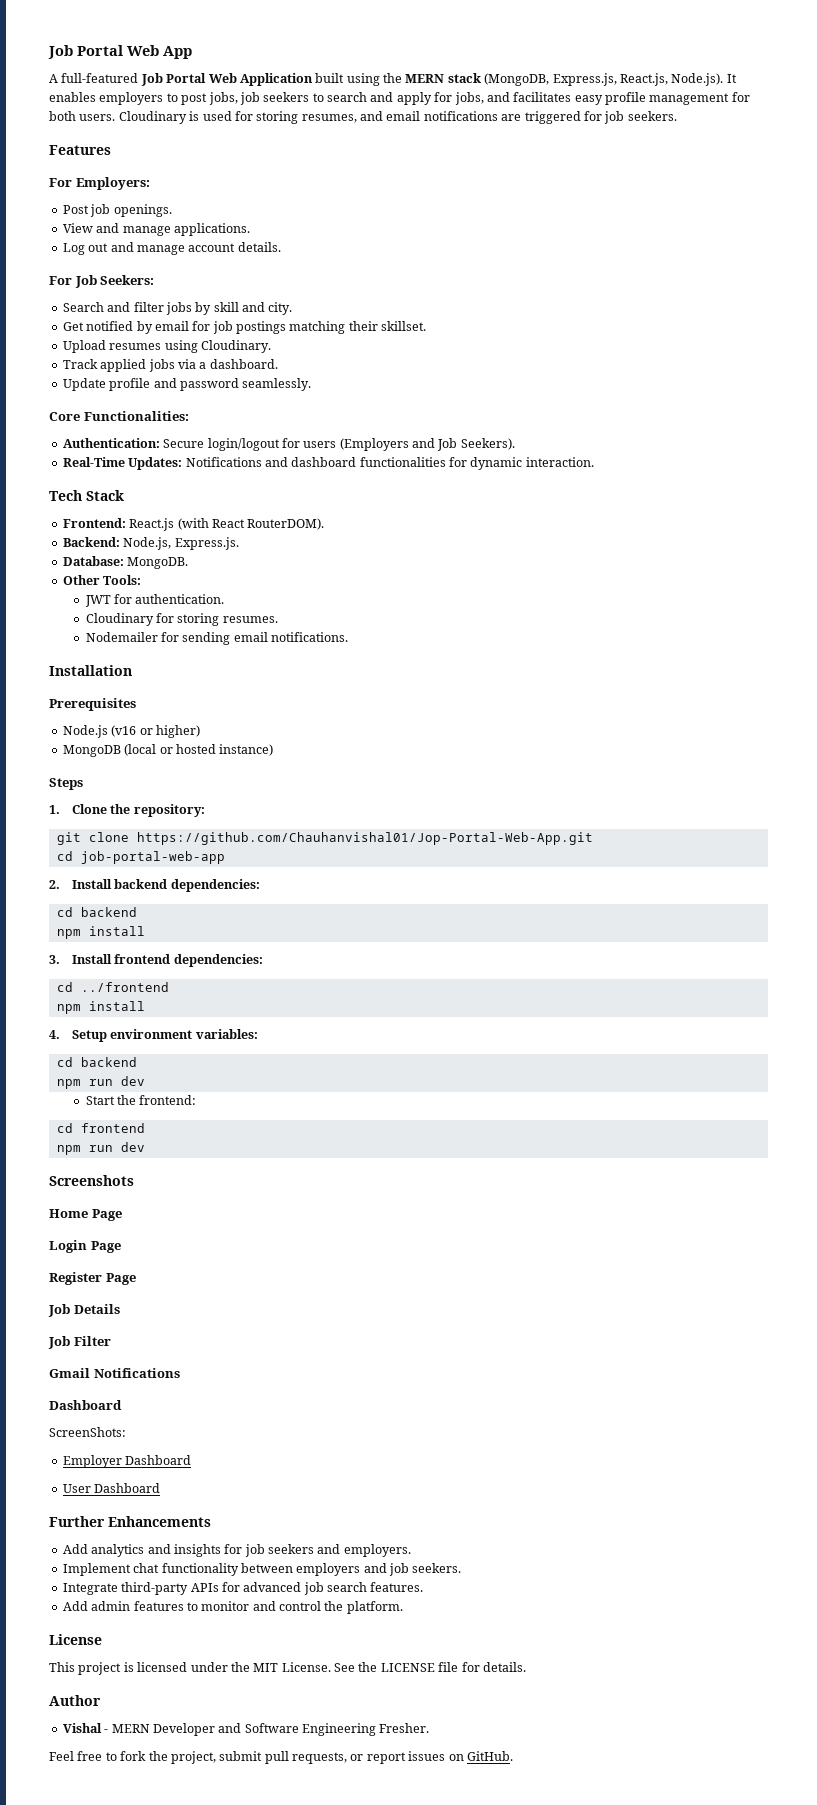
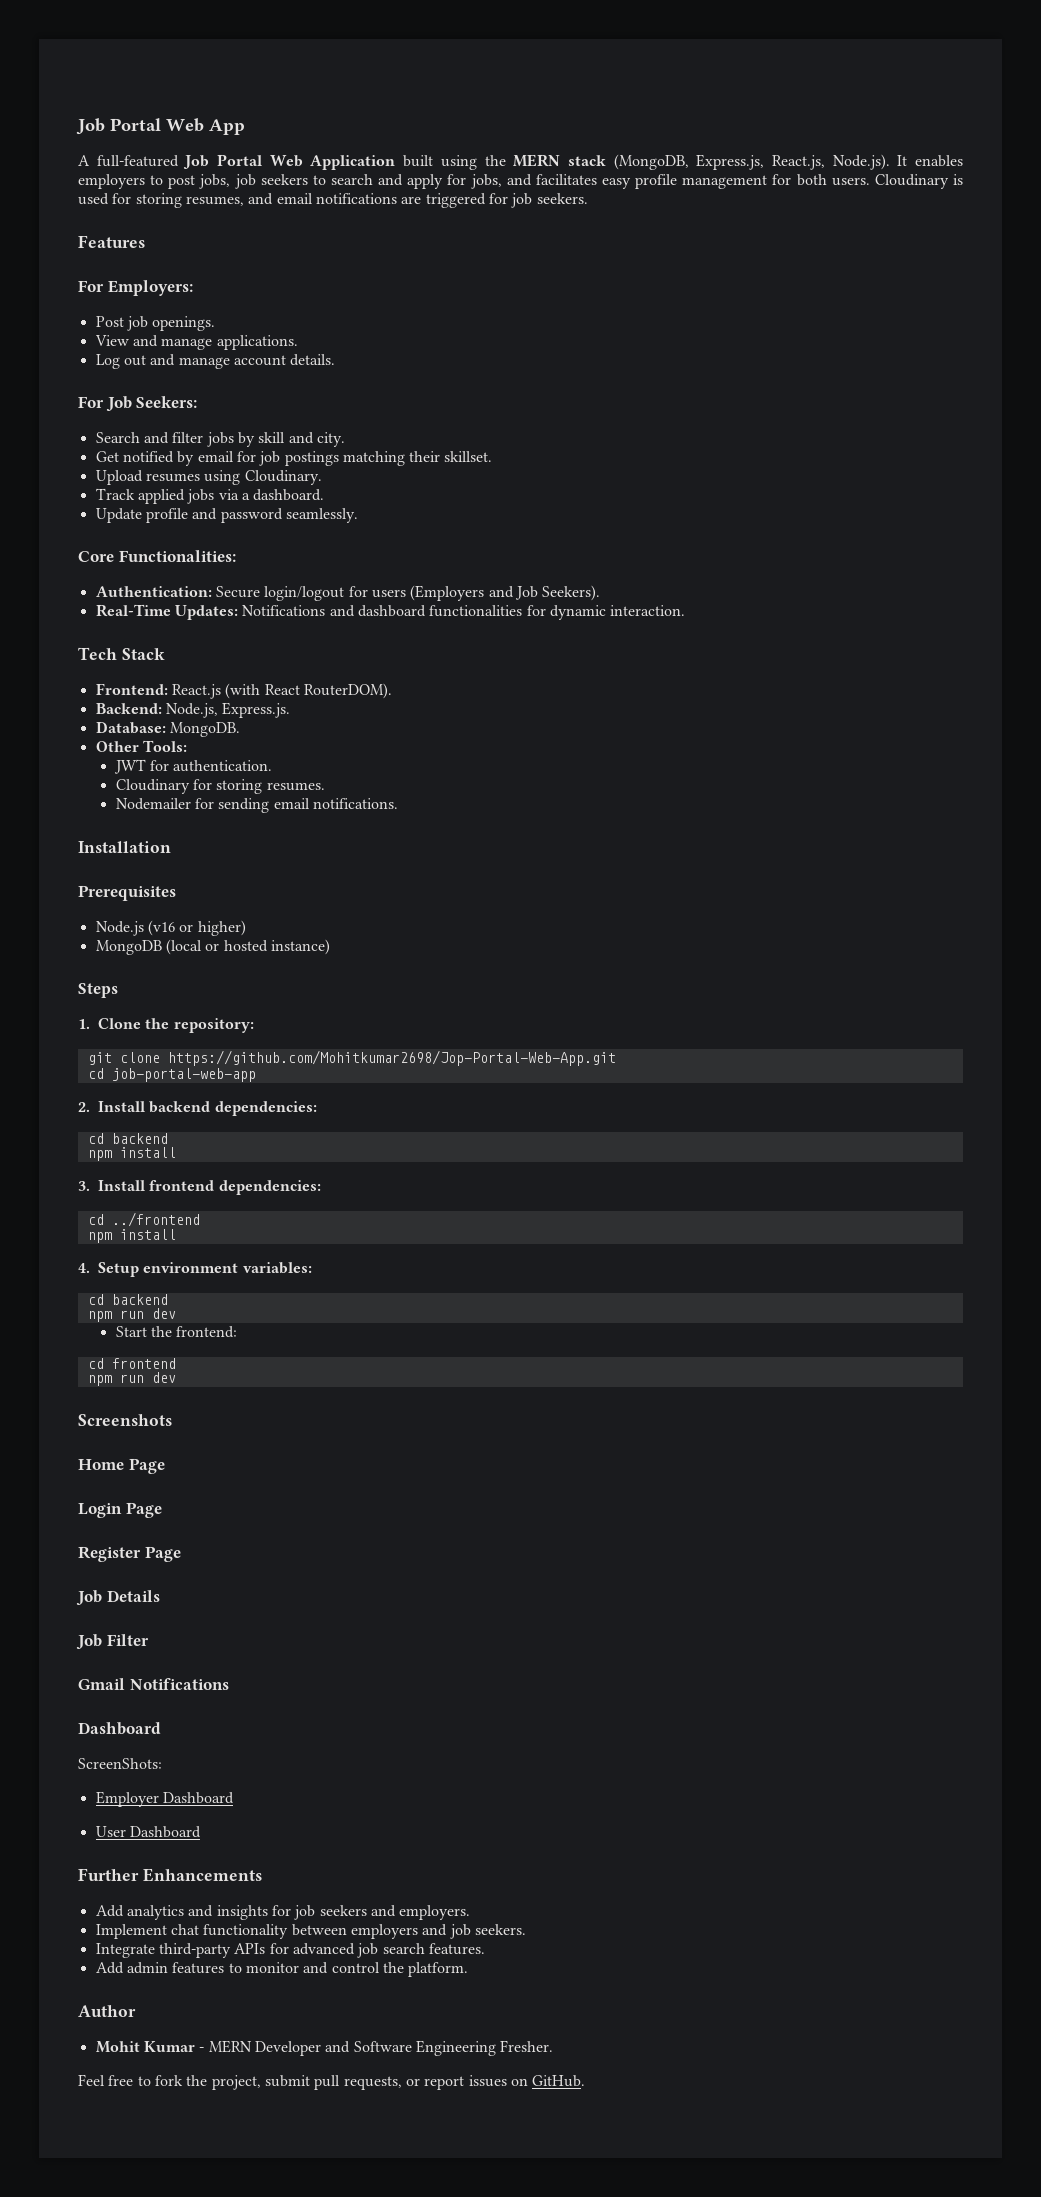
- git clone https://github.com/Chauhanvishal01/Jop-Portal-Web-App.git
+ git clone https://github.com/Mohitkumar2698/Jop-Portal-Web-App.git
- License
- This project is licensed under the MIT License. See the LICENSE file for details.
- Vishal - MERN Developer and Software Engineering Fresher.
+ Mohit Kumar - MERN Developer and Software Engineering Fresher.

